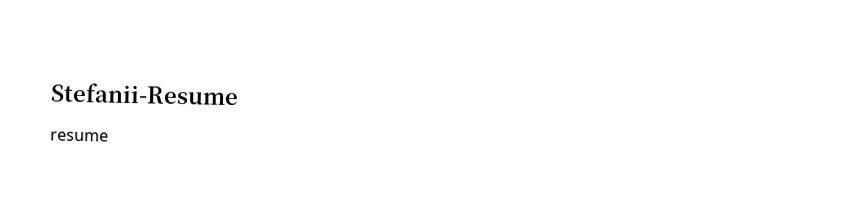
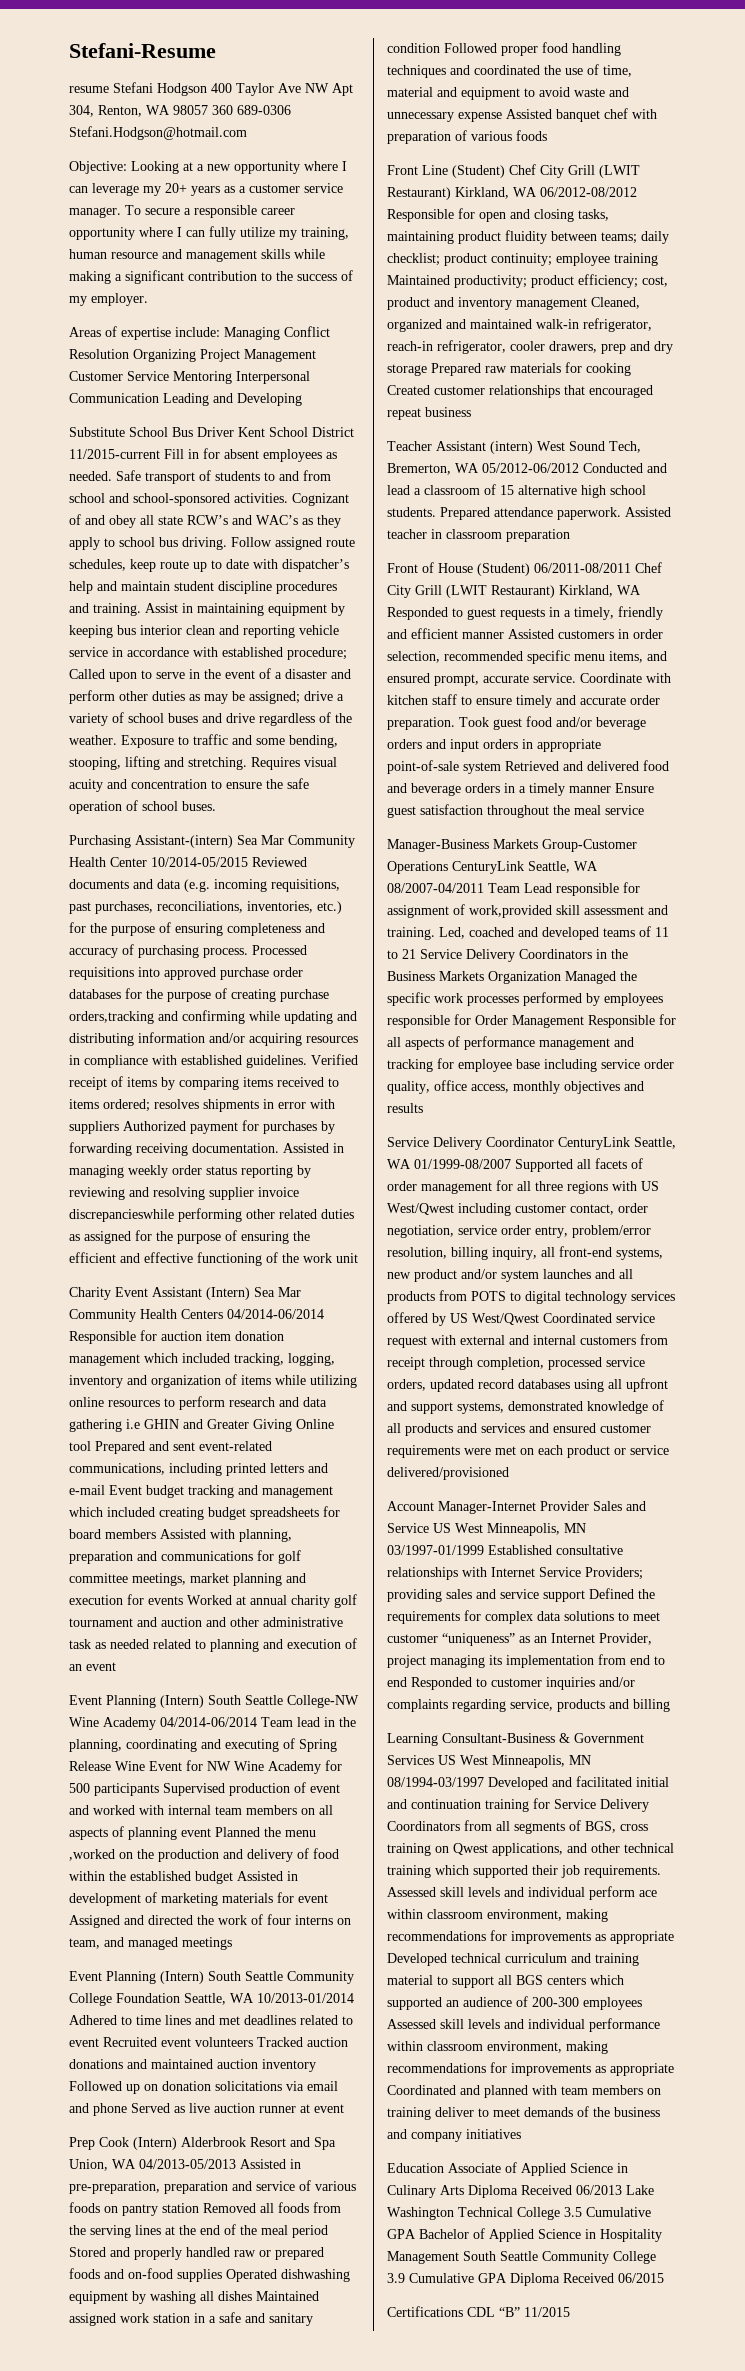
- Stefanii-Resume
+ Stefani-Resume
- resume
+ resume Stefani Hodgson 400 Taylor Ave NW Apt 304, Renton, WA 98057 360 689-0306 Stefani.Hodgson@hotmail.com
+ Objective: Looking at a new opportunity where I can leverage my 20+ years as a customer service manager. To secure a responsible career opportunity where I can fully utilize my training, human resource and management skills while making a significant contribution to the success of my employer.
+ Areas of expertise include: Managing Conflict Resolution Organizing Project Management Customer Service Mentoring Interpersonal Communication Leading and Developing
+ Substitute School Bus Driver Kent School District 11/2015-current Fill in for absent employees as needed. Safe transport of students to and from school and school-sponsored activities. Cognizant of and obey all state RCW’s and WAC’s as they apply to school bus driving. Follow assigned route schedules, keep route up to date with dispatcher’s help and maintain student discipline procedures and training. Assist in maintaining equipment by keeping bus interior clean and reporting vehicle service in accordance with established procedure; Called upon to serve in the event of a disaster and perform other duties as may be assigned; drive a variety of school buses and drive regardless of the weather. Exposure to traffic and some bending, stooping, lifting and stretching. Requires visual acuity and concentration to ensure the safe operation of school buses.
+ Purchasing Assistant-(intern) Sea Mar Community Health Center 10/2014-05/2015 Reviewed documents and data (e.g. incoming requisitions, past purchases, reconciliations, inventories, etc.) for the purpose of ensuring completeness and accuracy of purchasing process. Processed requisitions into approved purchase order databases for the purpose of creating purchase orders,tracking and confirming while updating and distributing information and/or acquiring resources in compliance with established guidelines. Verified receipt of items by comparing items received to items ordered; resolves shipments in error with suppliers Authorized payment for purchases by forwarding receiving documentation. Assisted in managing weekly order status reporting by reviewing and resolving supplier invoice discrepancieswhile performing other related duties as assigned for the purpose of ensuring the efficient and effective functioning of the work unit
+ Charity Event Assistant (Intern) Sea Mar Community Health Centers 04/2014-06/2014 Responsible for auction item donation management which included tracking, logging, inventory and organization of items while utilizing online resources to perform research and data gathering i.e GHIN and Greater Giving Online tool Prepared and sent event-related communications, including printed letters and e-mail Event budget tracking and management which included creating budget spreadsheets for board members Assisted with planning, preparation and communications for golf committee meetings, market planning and execution for events Worked at annual charity golf tournament and auction and other administrative task as needed related to planning and execution of an event
+ Event Planning (Intern) South Seattle College-NW Wine Academy 04/2014-06/2014 Team lead in the planning, coordinating and executing of Spring Release Wine Event for NW Wine Academy for 500 participants Supervised production of event and worked with internal team members on all aspects of planning event Planned the menu ,worked on the production and delivery of food within the established budget Assisted in development of marketing materials for event Assigned and directed the work of four interns on team, and managed meetings
+ Event Planning (Intern) South Seattle Community College Foundation Seattle, WA 10/2013-01/2014 Adhered to time lines and met deadlines related to event Recruited event volunteers Tracked auction donations and maintained auction inventory Followed up on donation solicitations via email and phone Served as live auction runner at event
+ Prep Cook (Intern) Alderbrook Resort and Spa Union, WA 04/2013-05/2013 Assisted in pre-preparation, preparation and service of various foods on pantry station Removed all foods from the serving lines at the end of the meal period Stored and properly handled raw or prepared foods and on-food supplies Operated dishwashing equipment by washing all dishes Maintained assigned work station in a safe and sanitary condition Followed proper food handling techniques and coordinated the use of time, material and equipment to avoid waste and unnecessary expense Assisted banquet chef with preparation of various foods
+ Front Line (Student) Chef City Grill (LWIT Restaurant) Kirkland, WA 06/2012-08/2012 Responsible for open and closing tasks, maintaining product fluidity between teams; daily checklist; product continuity; employee training Maintained productivity; product efficiency; cost, product and inventory management Cleaned, organized and maintained walk-in refrigerator, reach-in refrigerator, cooler drawers, prep and dry storage Prepared raw materials for cooking Created customer relationships that encouraged repeat business
+ Teacher Assistant (intern) West Sound Tech, Bremerton, WA 05/2012-06/2012 Conducted and lead a classroom of 15 alternative high school students. Prepared attendance paperwork. Assisted teacher in classroom preparation
+ Front of House (Student) 06/2011-08/2011 Chef City Grill (LWIT Restaurant) Kirkland, WA Responded to guest requests in a timely, friendly and efficient manner Assisted customers in order selection, recommended specific menu items, and ensured prompt, accurate service. Coordinate with kitchen staff to ensure timely and accurate order preparation. Took guest food and/or beverage orders and input orders in appropriate point-of-sale system Retrieved and delivered food and beverage orders in a timely manner Ensure guest satisfaction throughout the meal service
+ Manager-Business Markets Group-Customer Operations CenturyLink Seattle, WA 08/2007-04/2011 Team Lead responsible for assignment of work,provided skill assessment and training. Led, coached and developed teams of 11 to 21 Service Delivery Coordinators in the Business Markets Organization Managed the specific work processes performed by employees responsible for Order Management Responsible for all aspects of performance management and tracking for employee base including service order quality, office access, monthly objectives and results
+ Service Delivery Coordinator CenturyLink Seattle, WA 01/1999-08/2007 Supported all facets of order management for all three regions with US West/Qwest including customer contact, order negotiation, service order entry, problem/error resolution, billing inquiry, all front-end systems, new product and/or system launches and all products from POTS to digital technology services offered by US West/Qwest Coordinated service request with external and internal customers from receipt through completion, processed service orders, updated record databases using all upfront and support systems, demonstrated knowledge of all products and services and ensured customer requirements were met on each product or service delivered/provisioned
+ Account Manager-Internet Provider Sales and Service US West Minneapolis, MN 03/1997-01/1999 Established consultative relationships with Internet Service Providers; providing sales and service support Defined the requirements for complex data solutions to meet customer “uniqueness” as an Internet Provider, project managing its implementation from end to end Responded to customer inquiries and/or complaints regarding service, products and billing
+ Learning Consultant-Business & Government Services US West Minneapolis, MN 08/1994-03/1997 Developed and facilitated initial and continuation training for Service Delivery Coordinators from all segments of BGS, cross training on Qwest applications, and other technical training which supported their job requirements. Assessed skill levels and individual perform ace within classroom environment, making recommendations for improvements as appropriate Developed technical curriculum and training material to support all BGS centers which supported an audience of 200-300 employees Assessed skill levels and individual performance within classroom environment, making recommendations for improvements as appropriate Coordinated and planned with team members on training deliver to meet demands of the business and company initiatives
+ Education Associate of Applied Science in Culinary Arts Diploma Received 06/2013 Lake Washington Technical College 3.5 Cumulative GPA Bachelor of Applied Science in Hospitality Management South Seattle Community College 3.9 Cumulative GPA Diploma Received 06/2015
+ Certifications CDL “B” 11/2015

